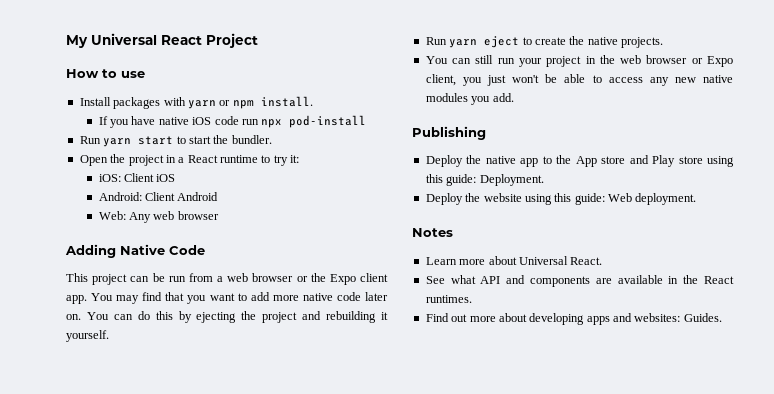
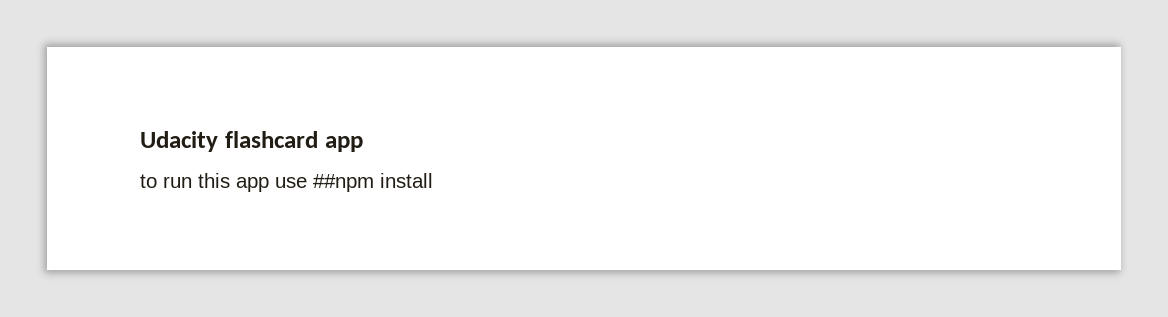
- My Universal React Project
- How to use
- Install packages with yarn or npm install.
- If you have native iOS code run npx pod-install
- Run yarn start to start the bundler.
- Open the project in a React runtime to try it:
- iOS: Client iOS
- Android: Client Android
- Web: Any web browser
- Adding Native Code
- This project can be run from a web browser or the Expo client app. You may find that you want to add more native code later on. You can do this by ejecting the project and rebuilding it yourself.
- Run yarn eject to create the native projects.
- You can still run your project in the web browser or Expo client, you just won't be able to access any new native modules you add.
- Publishing
- Deploy the native app to the App store and Play store using this guide: Deployment.
- Deploy the website using this guide: Web deployment.
- Notes
- Learn more about Universal React.
- See what API and components are available in the React runtimes.
- Find out more about developing apps and websites: Guides.
+ Udacity flashcard app
+ to run this app use ##npm install

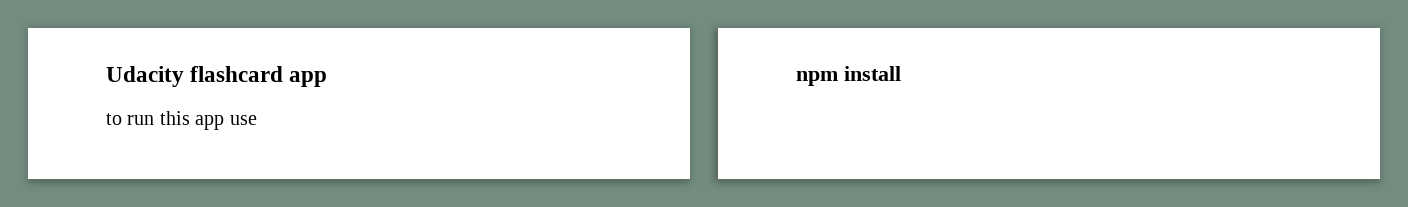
- to run this app use ##npm install
+ to run this app use
+ npm install

